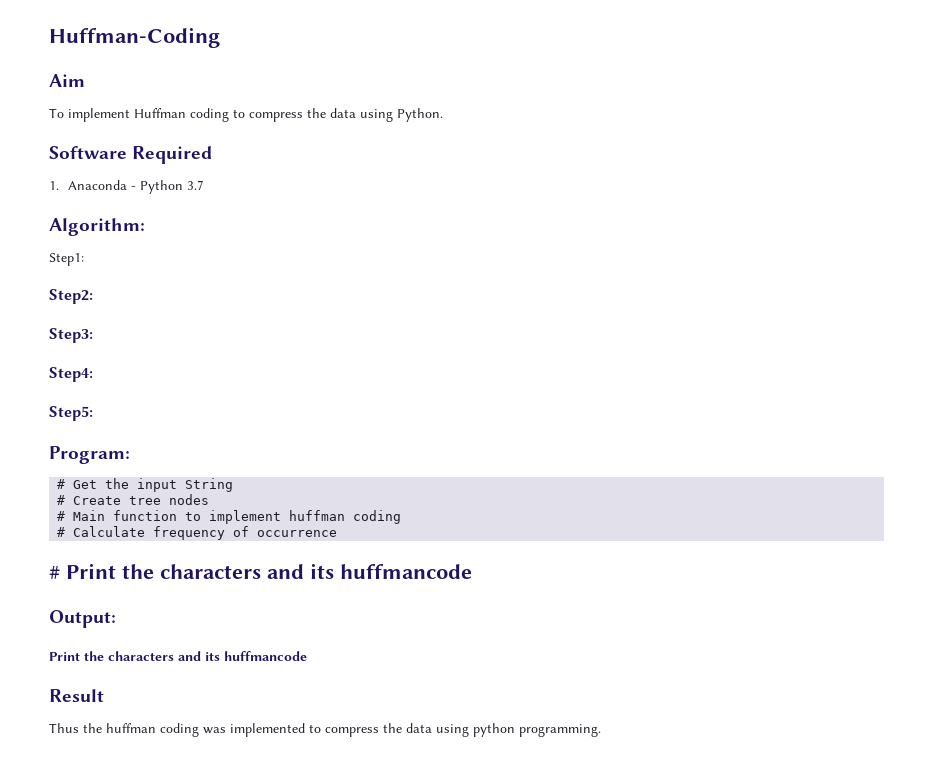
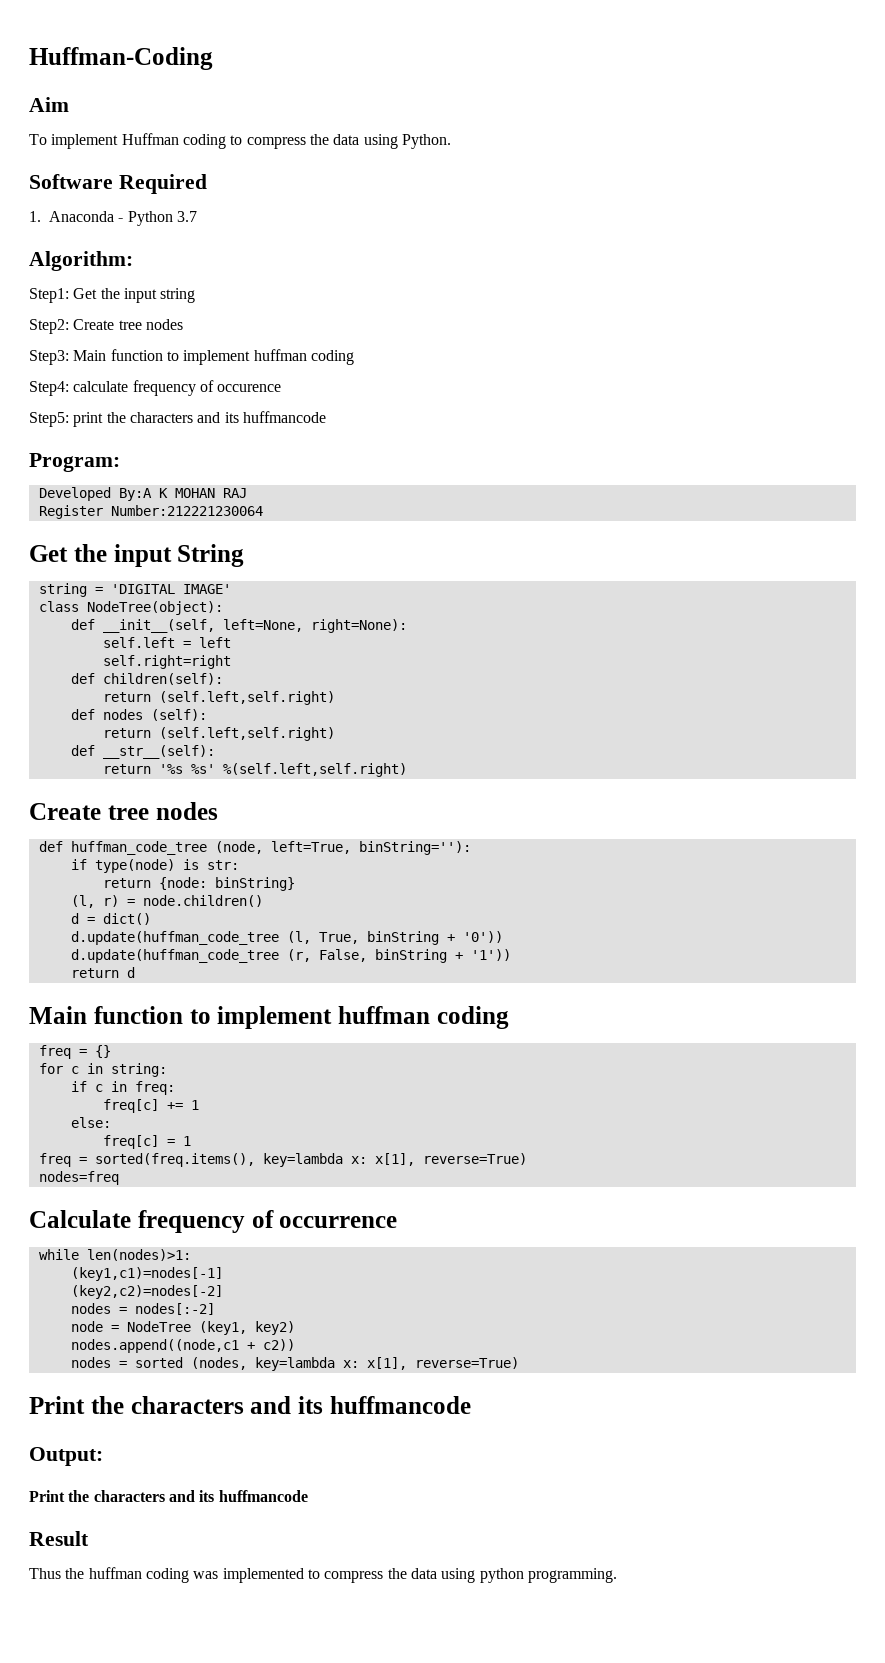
- Step1:
- Step2:
- Step3:
- Step4:
- Step5:
+ Step1: Get the input string
+ Step2: Create tree nodes
+ Step3: Main function to implement huffman coding
+ Step4: calculate frequency of occurence
+ Step5: print the characters and its huffmancode
  Program:
- # Get the input String
- # Create tree nodes
- # Main function to implement huffman coding
- # Calculate frequency of occurrence
- # Print the characters and its huffmancode
+ Developed By:A K MOHAN RAJ
+ Register Number:212221230064
+ Get the input String
+ string = 'DIGITAL IMAGE'
+ class NodeTree(object):
+ def __init__(self, left=None, right=None):
+ self.left = left
+ self.right=right
+ def children(self):
+ return (self.left,self.right)
+ def nodes (self):
+ return (self.left,self.right)
+ def __str__(self):
+ return '%s %s' %(self.left,self.right)
+ Create tree nodes
+ def huffman_code_tree (node, left=True, binString=''):
+ if type(node) is str:
+ return {node: binString}
+ (l, r) = node.children()
+ d = dict()
+ d.update(huffman_code_tree (l, True, binString + '0'))
+ d.update(huffman_code_tree (r, False, binString + '1'))
+ return d
+ Main function to implement huffman coding
+ freq = {}
+ for c in string:
+ if c in freq:
+ freq[c] += 1
+ else:
+ freq[c] = 1
+ freq = sorted(freq.items(), key=lambda x: x[1], reverse=True)
+ nodes=freq
+ Calculate frequency of occurrence
+ while len(nodes)>1:
+ (key1,c1)=nodes[-1]
+ (key2,c2)=nodes[-2]
+ nodes = nodes[:-2]
+ node = NodeTree (key1, key2)
+ nodes.append((node,c1 + c2))
+ nodes = sorted (nodes, key=lambda x: x[1], reverse=True)
+ Print the characters and its huffmancode

